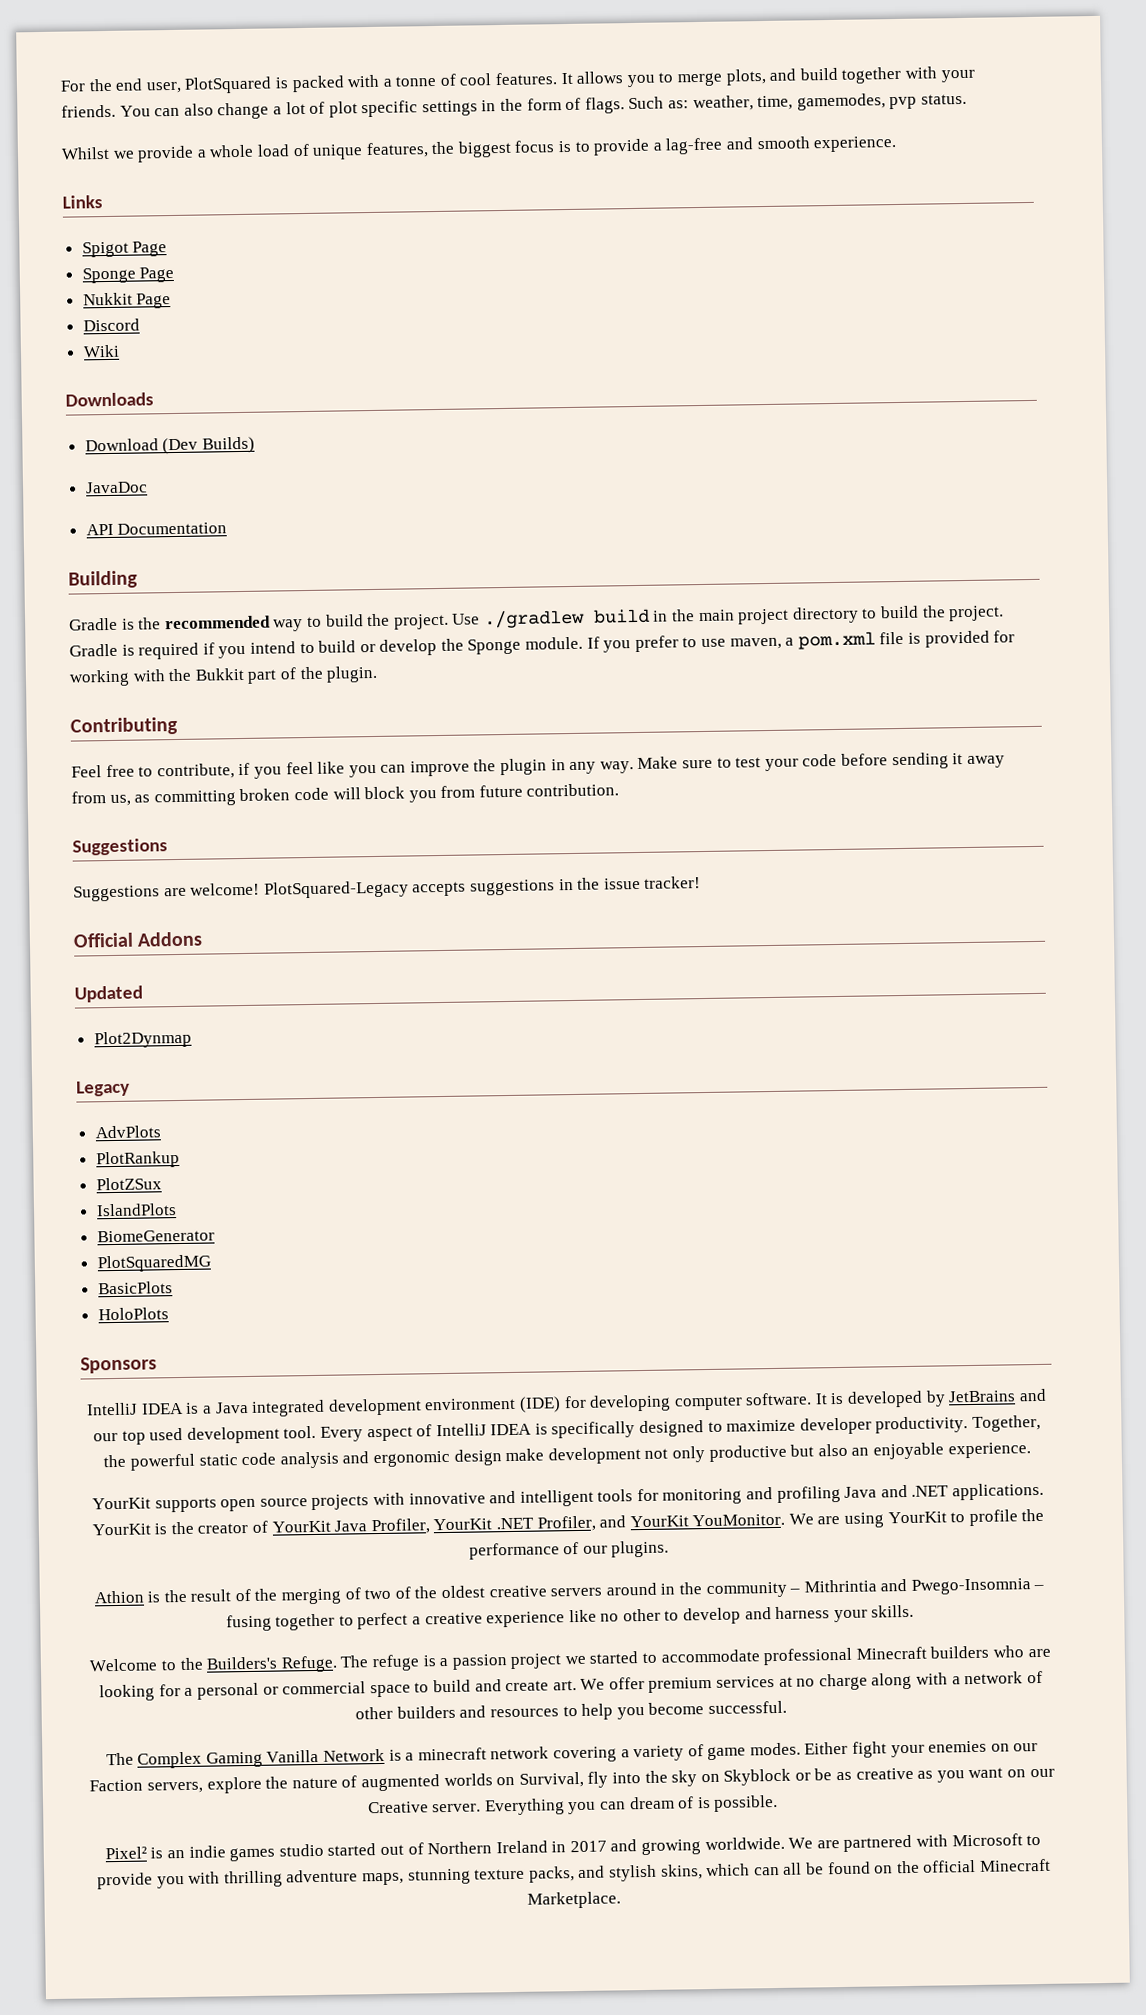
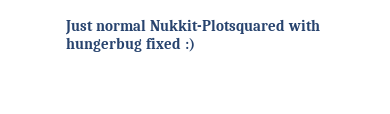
- For the end user, PlotSquared is packed with a tonne of cool features. It allows you to merge plots, and build together with your friends. You can also change a lot of plot specific settings in the form of flags. Such as: weather, time, gamemodes, pvp status.
- Whilst we provide a whole load of unique features, the biggest focus is to provide a lag-free and smooth experience.
- Links
- Spigot Page
- Sponge Page
- Nukkit Page
- Discord
- Wiki
- Downloads
- Download (Dev Builds)
- JavaDoc
- API Documentation
- Building
- Gradle is the recommended way to build the project. Use ./gradlew build in the main project directory to build the project. Gradle is required if you intend to build or develop the Sponge module. If you prefer to use maven, a pom.xml file is provided for working with the Bukkit part of the plugin.
- Contributing
- Feel free to contribute, if you feel like you can improve the plugin in any way. Make sure to test your code before sending it away from us, as committing broken code will block you from future contribution.
- Suggestions
- Suggestions are welcome! PlotSquared-Legacy accepts suggestions in the issue tracker!
- Official Addons
- Updated
- Plot2Dynmap
- Legacy
- AdvPlots
- PlotRankup
- PlotZSux
- IslandPlots
- BiomeGenerator
- PlotSquaredMG
- BasicPlots
- HoloPlots
- Sponsors
- IntelliJ IDEA is a Java integrated development environment (IDE) for developing computer software. It is developed by JetBrains and our top used development tool. Every aspect of IntelliJ IDEA is specifically designed to maximize developer productivity. Together, the powerful static code analysis and ergonomic design make development not only productive but also an enjoyable experience.
- YourKit supports open source projects with innovative and intelligent tools for monitoring and profiling Java and .NET applications. YourKit is the creator of YourKit Java Profiler, YourKit .NET Profiler, and YourKit YouMonitor. We are using YourKit to profile the performance of our plugins.
- Athion is the result of the merging of two of the oldest creative servers around in the community – Mithrintia and Pwego-Insomnia – fusing together to perfect a creative experience like no other to develop and harness your skills.
- Welcome to the Builders's Refuge. The refuge is a passion project we started to accommodate professional Minecraft builders who are looking for a personal or commercial space to build and create art. We offer premium services at no charge along with a network of other builders and resources to help you become successful.
- The Complex Gaming Vanilla Network is a minecraft network covering a variety of game modes. Either fight your enemies on our Faction servers, explore the nature of augmented worlds on Survival, fly into the sky on Skyblock or be as creative as you want on our Creative server. Everything you can dream of is possible.
- Pixel² is an indie games studio started out of Northern Ireland in 2017 and growing worldwide. We are partnered with Microsoft to provide you with thrilling adventure maps, stunning texture packs, and stylish skins, which can all be found on the official Minecraft Marketplace.
+ Just normal Nukkit-Plotsquared with hungerbug fixed :)

